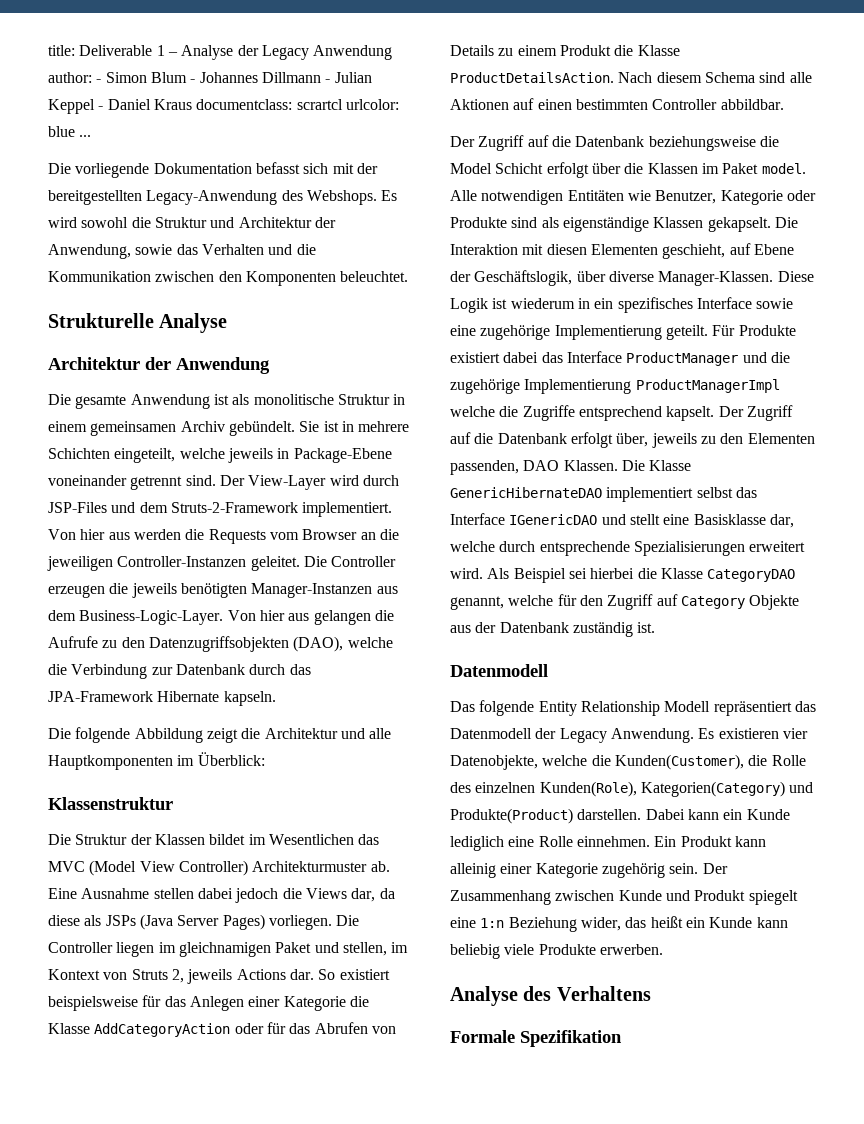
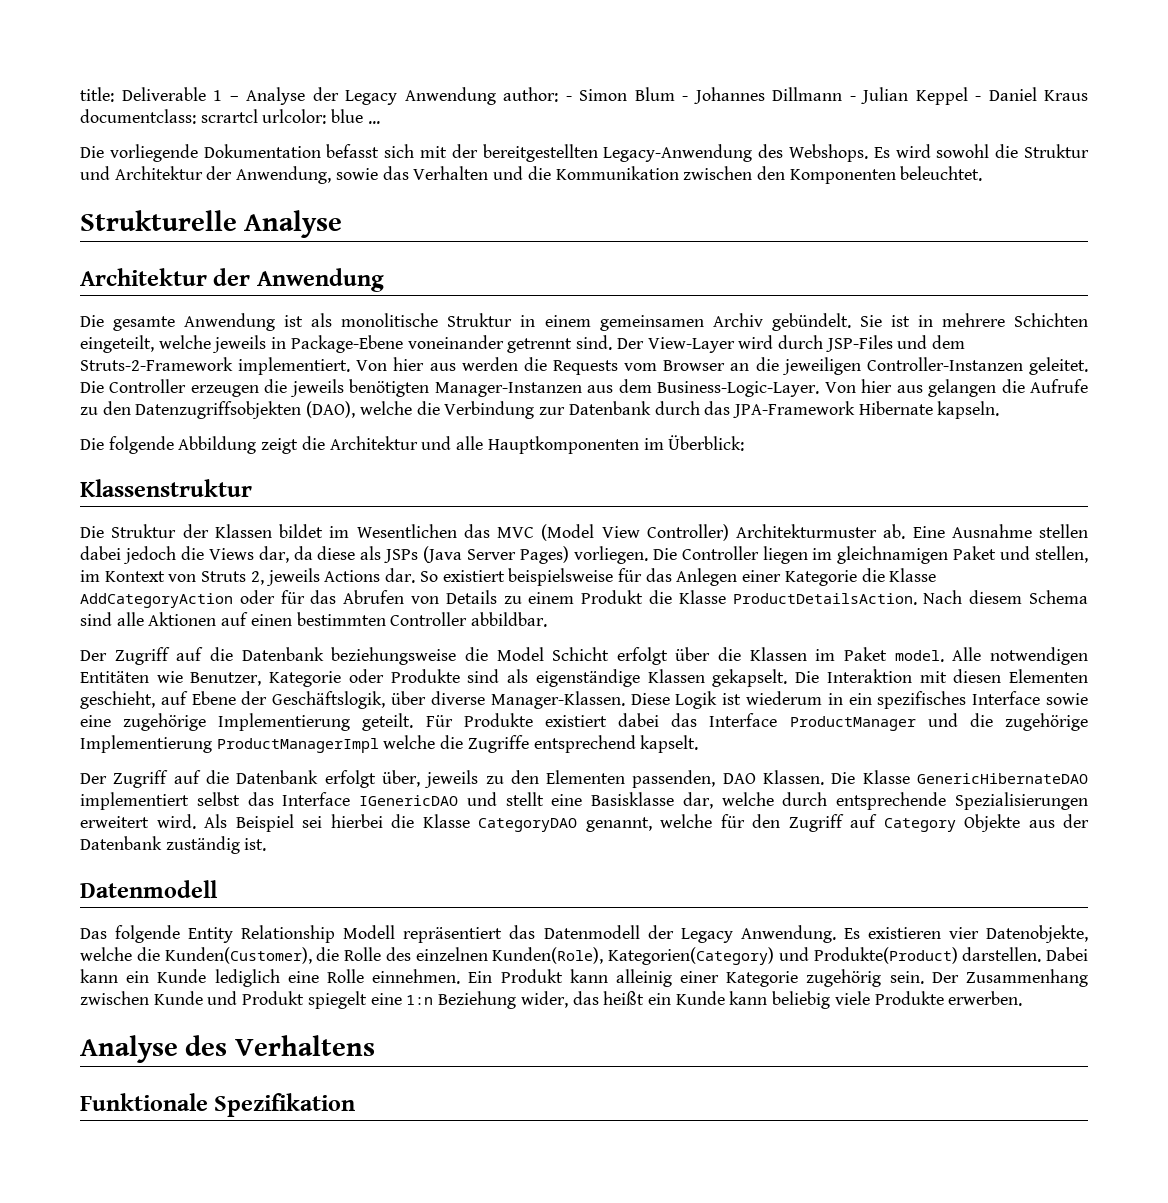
- Für Produkte existiert dabei das Interface ProductManager und die zugehörige Implementierung ProductManagerImpl welche die Zugriffe entsprechend kapselt. Der Zugriff auf die Datenbank erfolgt über, jeweils zu den Elementen passenden, DAO Klassen.
+ Für Produkte existiert dabei das Interface ProductManager und die zugehörige Implementierung ProductManagerImpl welche die Zugriffe entsprechend kapselt.
+ Der Zugriff auf die Datenbank erfolgt über, jeweils zu den Elementen passenden, DAO Klassen.
- Formale Spezifikation
+ Funktionale Spezifikation

